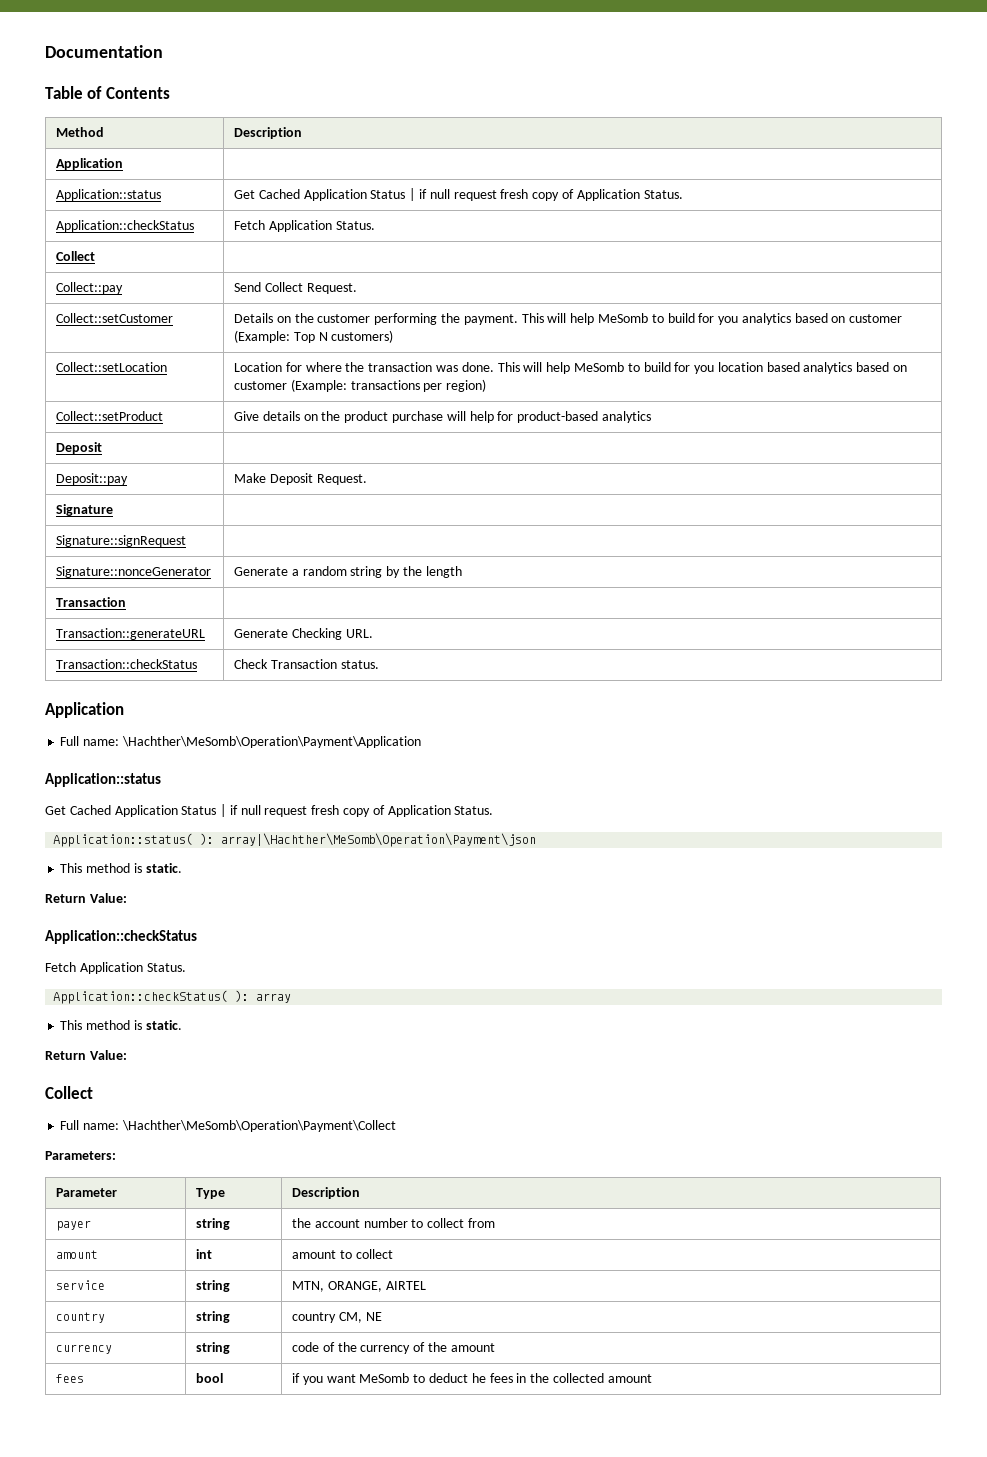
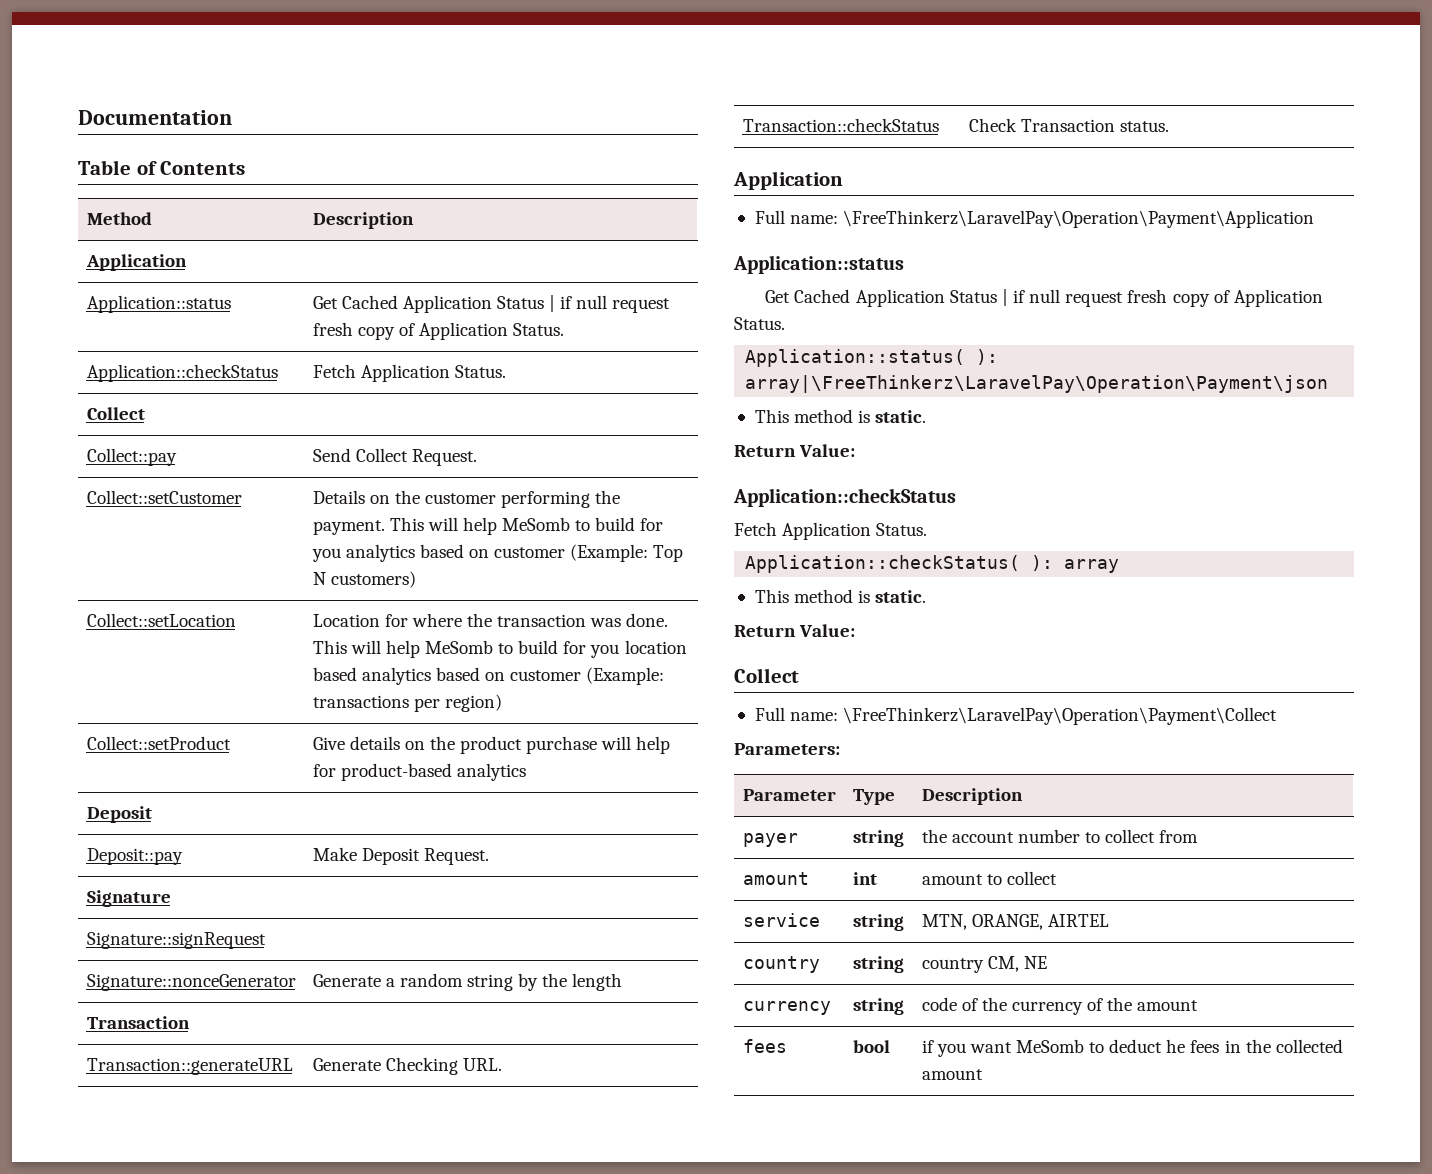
- Full name: \Hachther\MeSomb\Operation\Payment\Application
+ Full name: \FreeThinkerz\LaravelPay\Operation\Payment\Application
- Application::status( ): array|\Hachther\MeSomb\Operation\Payment\json
+ Application::status( ): array|\FreeThinkerz\LaravelPay\Operation\Payment\json
- Full name: \Hachther\MeSomb\Operation\Payment\Collect
+ Full name: \FreeThinkerz\LaravelPay\Operation\Payment\Collect

